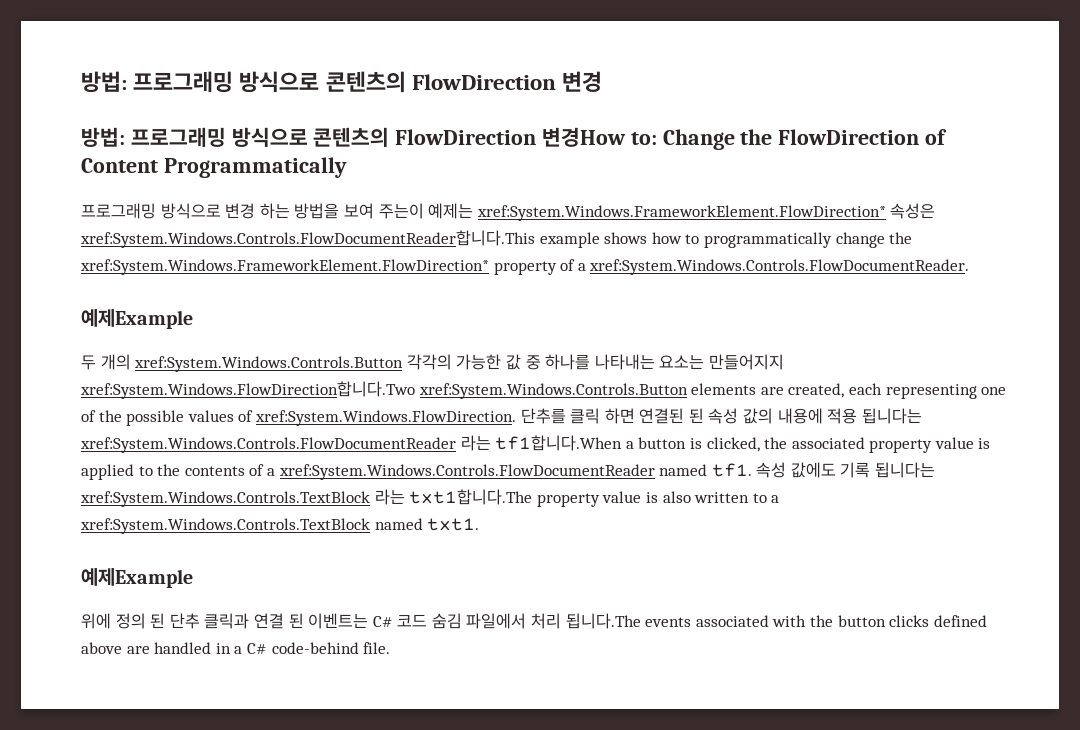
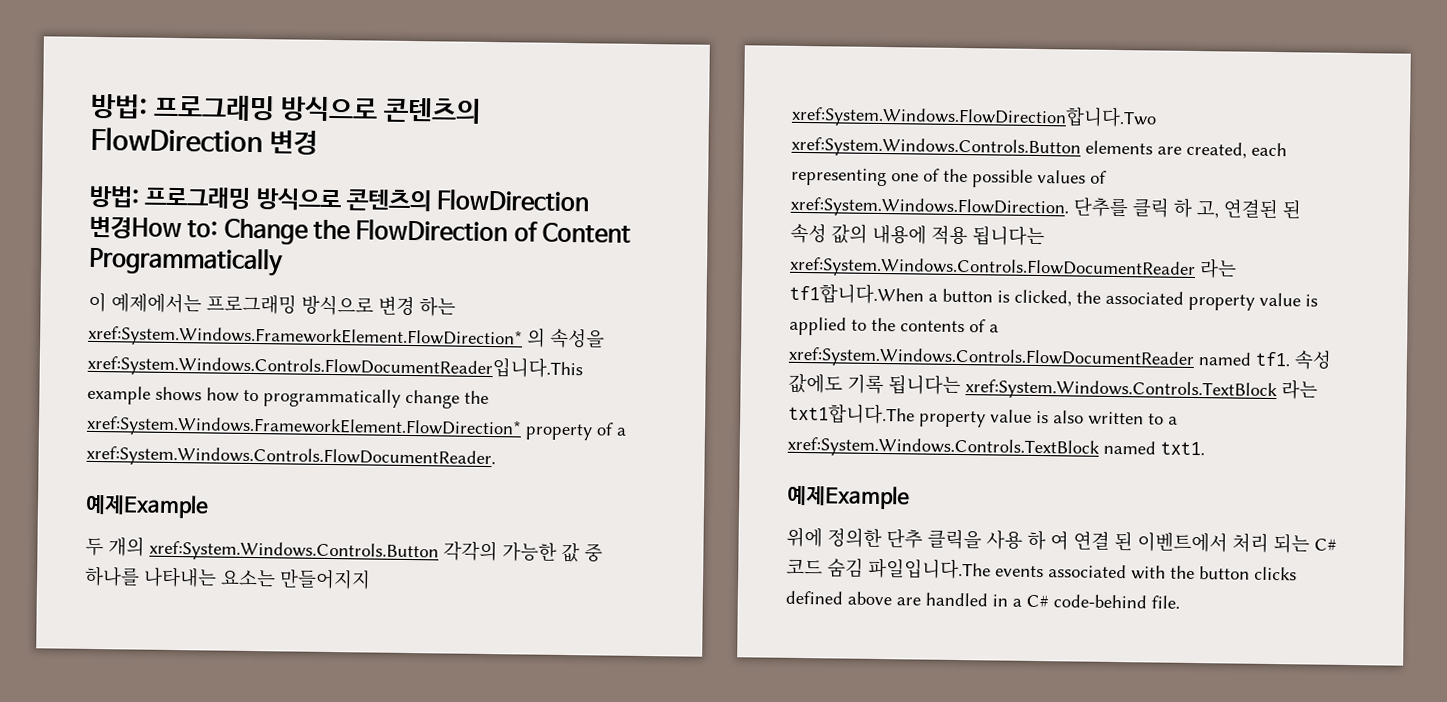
- 프로그래밍 방식으로 변경 하는 방법을 보여 주는이 예제는 xref:System.Windows.FrameworkElement.FlowDirection* 속성은 xref:System.Windows.Controls.FlowDocumentReader합니다.This example shows how to programmatically change the xref:System.Windows.FrameworkElement.FlowDirection* property of a xref:System.Windows.Controls.FlowDocumentReader.
+ 이 예제에서는 프로그래밍 방식으로 변경 하는 xref:System.Windows.FrameworkElement.FlowDirection* 의 속성을 xref:System.Windows.Controls.FlowDocumentReader입니다.This example shows how to programmatically change the xref:System.Windows.FrameworkElement.FlowDirection* property of a xref:System.Windows.Controls.FlowDocumentReader.
- 두 개의 xref:System.Windows.Controls.Button 각각의 가능한 값 중 하나를 나타내는 요소는 만들어지지 xref:System.Windows.FlowDirection합니다.Two xref:System.Windows.Controls.Button elements are created, each representing one of the possible values of xref:System.Windows.FlowDirection. 단추를 클릭 하면 연결된 된 속성 값의 내용에 적용 됩니다는 xref:System.Windows.Controls.FlowDocumentReader 라는 tf1합니다.When a button is clicked, the associated property value is applied to the contents of a xref:System.Windows.Controls.FlowDocumentReader named tf1.
+ 두 개의 xref:System.Windows.Controls.Button 각각의 가능한 값 중 하나를 나타내는 요소는 만들어지지 xref:System.Windows.FlowDirection합니다.Two xref:System.Windows.Controls.Button elements are created, each representing one of the possible values of xref:System.Windows.FlowDirection. 단추를 클릭 하 고, 연결된 된 속성 값의 내용에 적용 됩니다는 xref:System.Windows.Controls.FlowDocumentReader 라는 tf1합니다.When a button is clicked, the associated property value is applied to the contents of a xref:System.Windows.Controls.FlowDocumentReader named tf1.
- 위에 정의 된 단추 클릭과 연결 된 이벤트는 C# 코드 숨김 파일에서 처리 됩니다.The events associated with the button clicks defined above are handled in a C# code-behind file.
+ 위에 정의한 단추 클릭을 사용 하 여 연결 된 이벤트에서 처리 되는 C# 코드 숨김 파일입니다.The events associated with the button clicks defined above are handled in a C# code-behind file.

